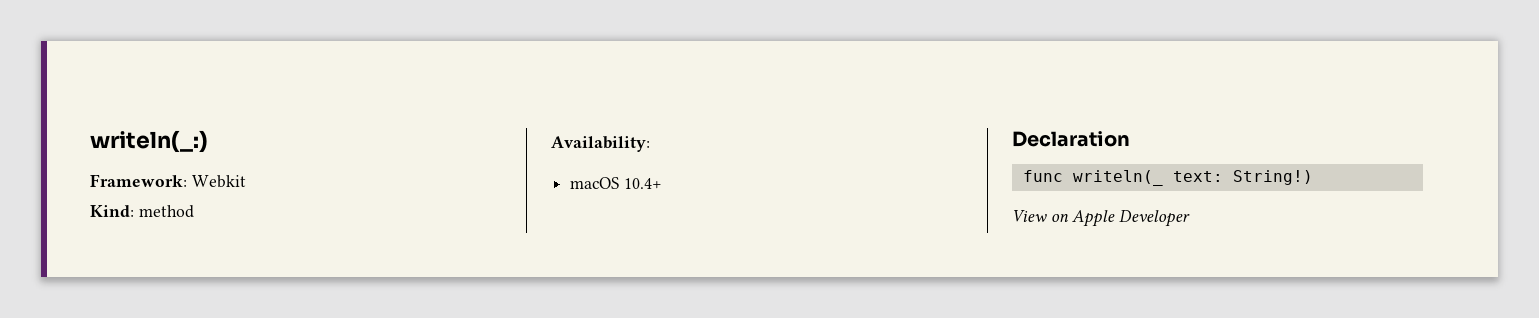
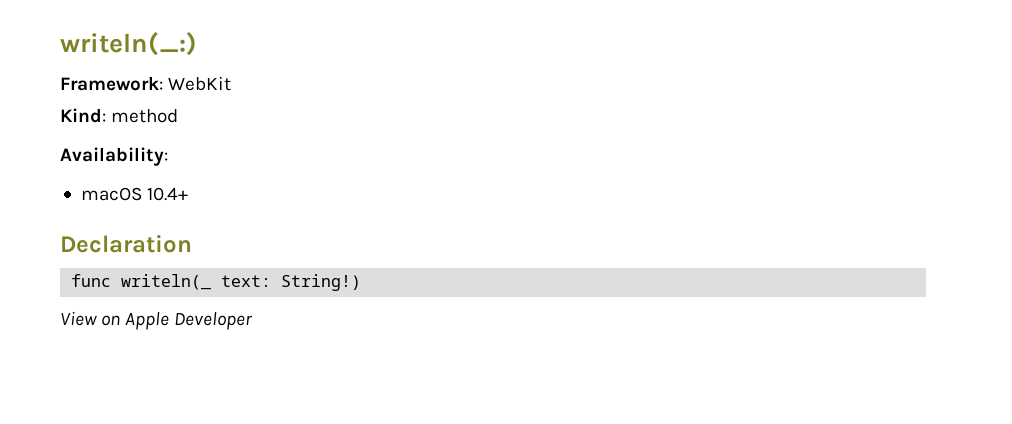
- Framework: Webkit
+ Framework: WebKit

